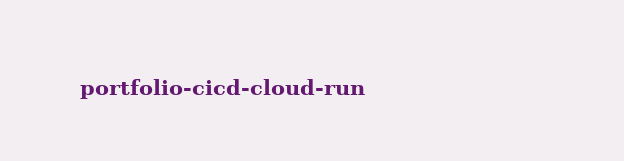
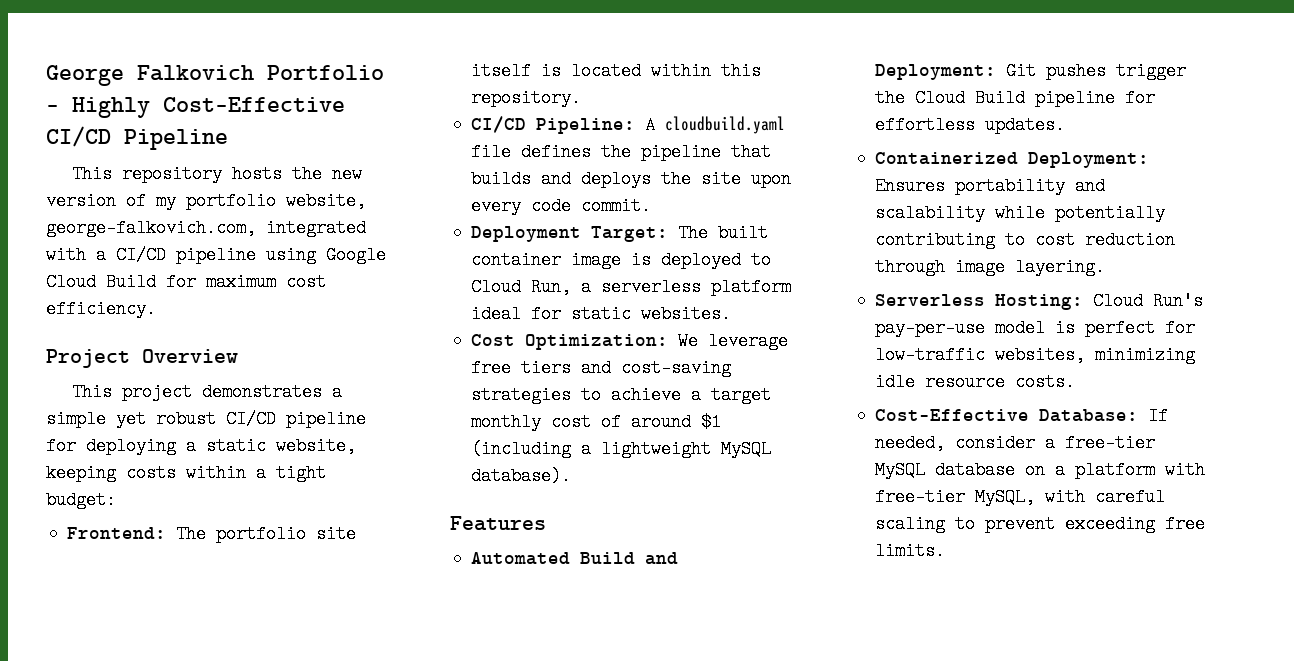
- portfolio-cicd-cloud-run
+ George Falkovich Portfolio - Highly Cost-Effective CI/CD Pipeline
+ This repository hosts the new version of my portfolio website, george-falkovich.com, integrated with a CI/CD pipeline using Google Cloud Build for maximum cost efficiency.
+ Project Overview
+ This project demonstrates a simple yet robust CI/CD pipeline for deploying a static website, keeping costs within a tight budget:
+ Frontend: The portfolio site itself is located within this repository.
+ CI/CD Pipeline: A cloudbuild.yaml file defines the pipeline that builds and deploys the site upon every code commit.
+ Deployment Target: The built container image is deployed to Cloud Run, a serverless platform ideal for static websites.
+ Cost Optimization: We leverage free tiers and cost-saving strategies to achieve a target monthly cost of around $1 (including a lightweight MySQL database).
+ Features
+ Automated Build and Deployment: Git pushes trigger the Cloud Build pipeline for effortless updates.
+ Containerized Deployment: Ensures portability and scalability while potentially contributing to cost reduction through image layering.
+ Serverless Hosting: Cloud Run's pay-per-use model is perfect for low-traffic websites, minimizing idle resource costs.
+ Cost-Effective Database: If needed, consider a free-tier MySQL database on a platform with free-tier MySQL, with careful scaling to prevent exceeding free limits.

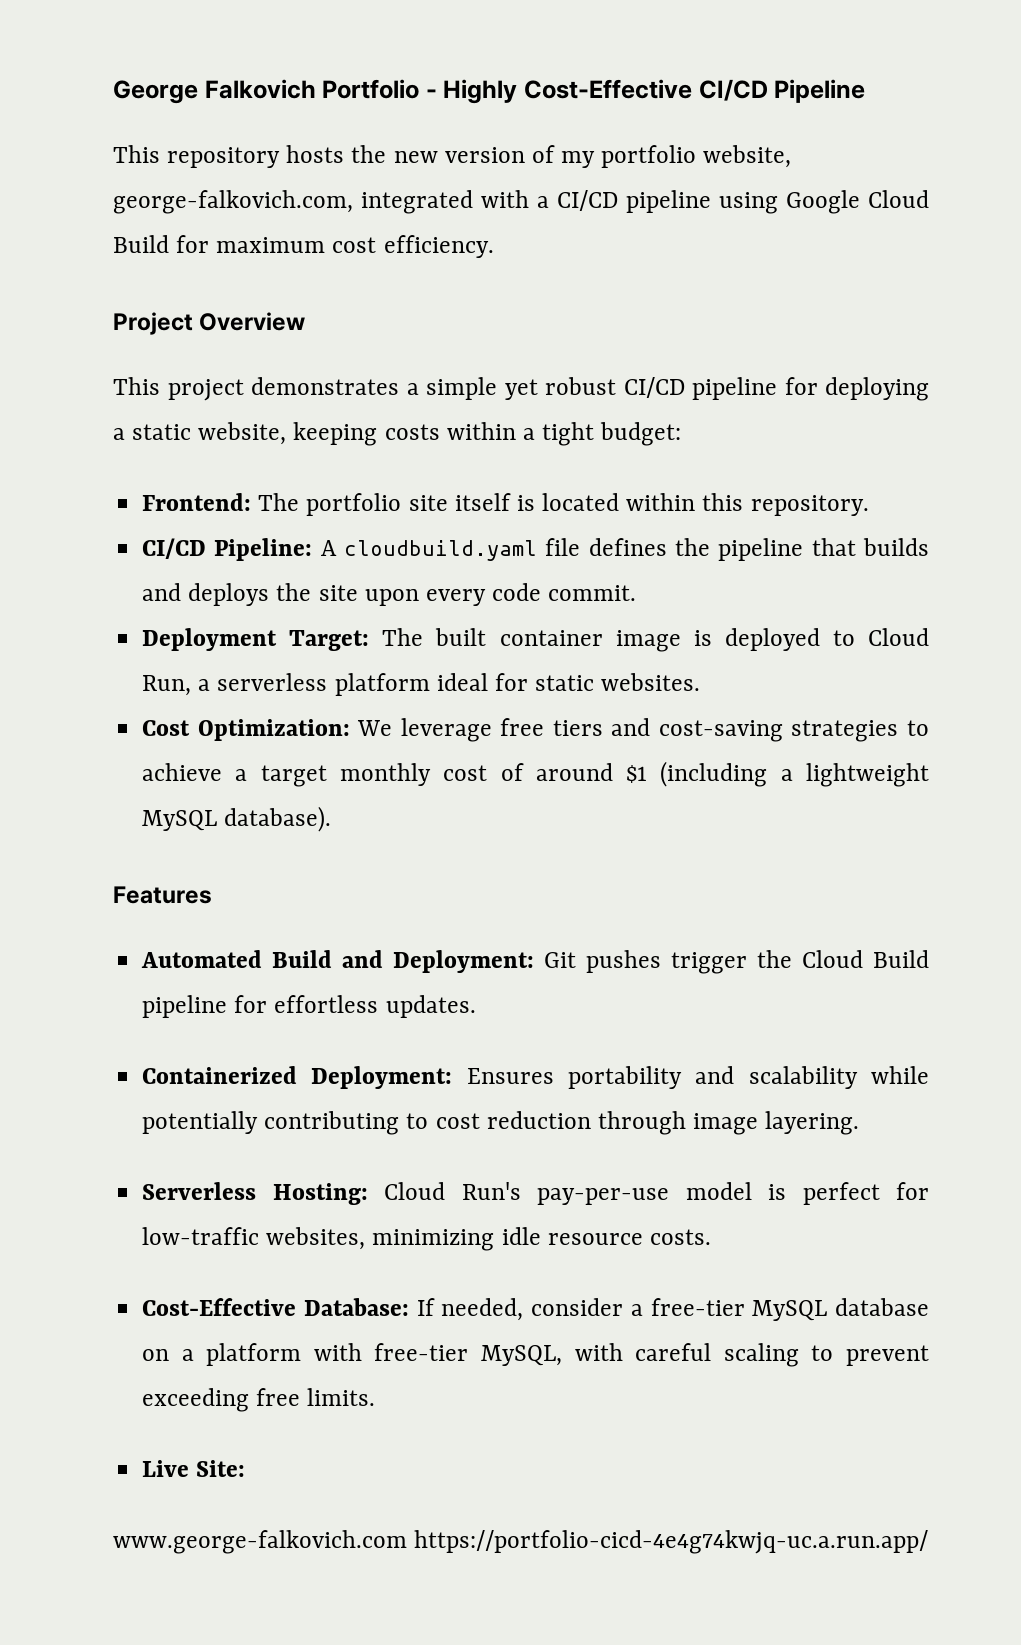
+ Live Site:
+ www.george-falkovich.com https://portfolio-cicd-4e4g74kwjq-uc.a.run.app/

